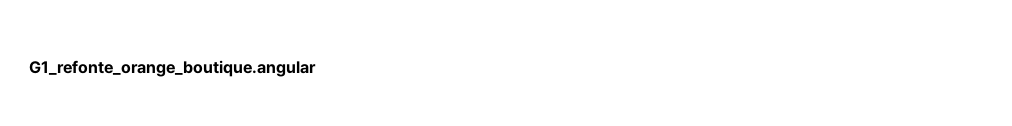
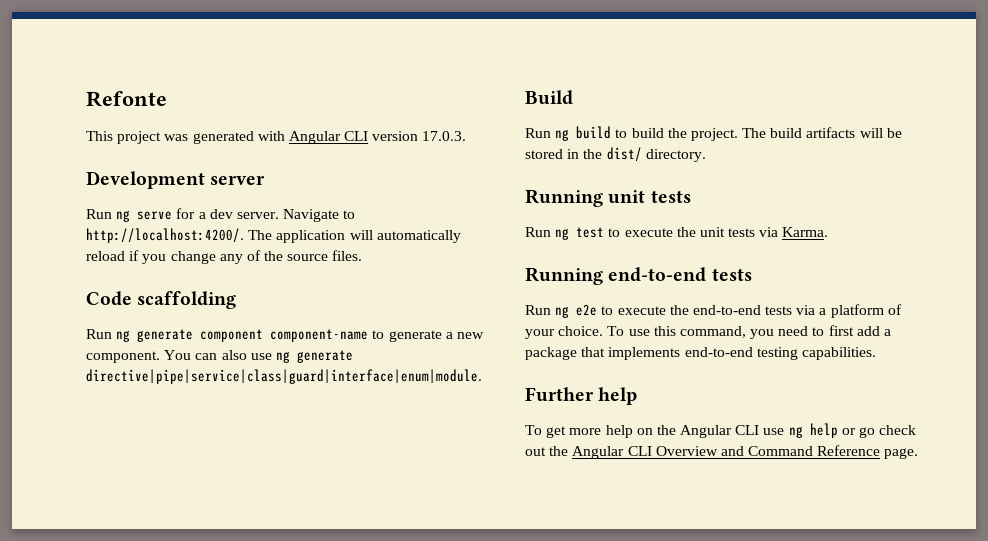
- G1_refonte_orange_boutique.angular
+ Refonte
+ This project was generated with Angular CLI version 17.0.3.
+ Development server
+ Run ng serve for a dev server. Navigate to http://localhost:4200/. The application will automatically reload if you change any of the source files.
+ Code scaffolding
+ Run ng generate component component-name to generate a new component. You can also use ng generate directive|pipe|service|class|guard|interface|enum|module.
+ Build
+ Run ng build to build the project. The build artifacts will be stored in the dist/ directory.
+ Running unit tests
+ Run ng test to execute the unit tests via Karma.
+ Running end-to-end tests
+ Run ng e2e to execute the end-to-end tests via a platform of your choice. To use this command, you need to first add a package that implements end-to-end testing capabilities.
+ Further help
+ To get more help on the Angular CLI use ng help or go check out the Angular CLI Overview and Command Reference page.

